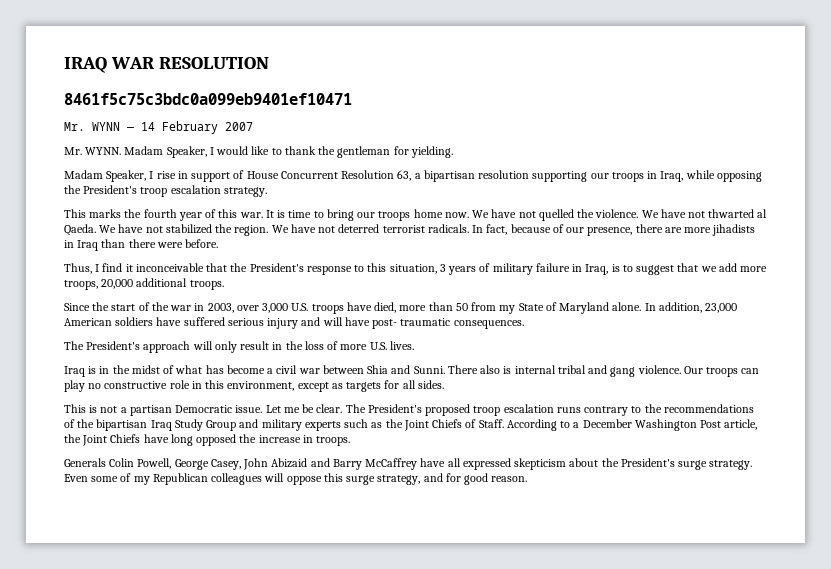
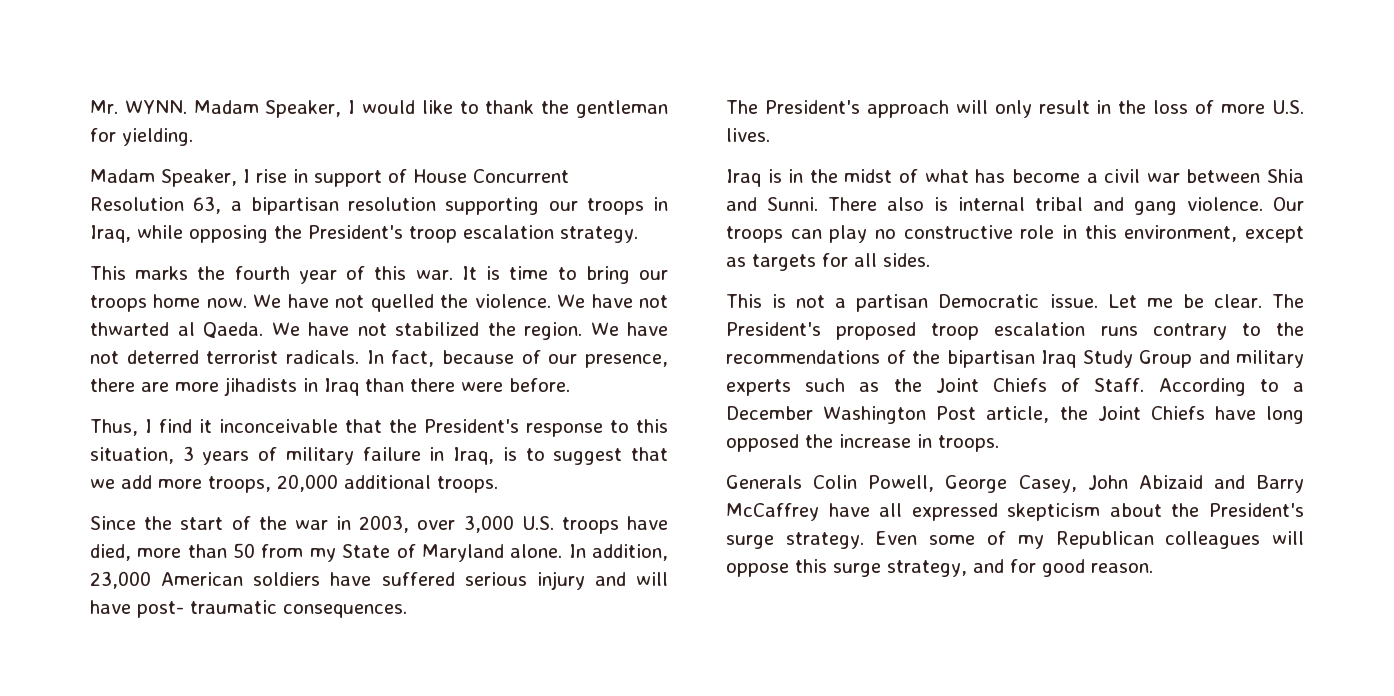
- IRAQ WAR RESOLUTION
- 8461f5c75c3bdc0a099eb9401ef10471
- Mr. WYNN — 14 February 2007

